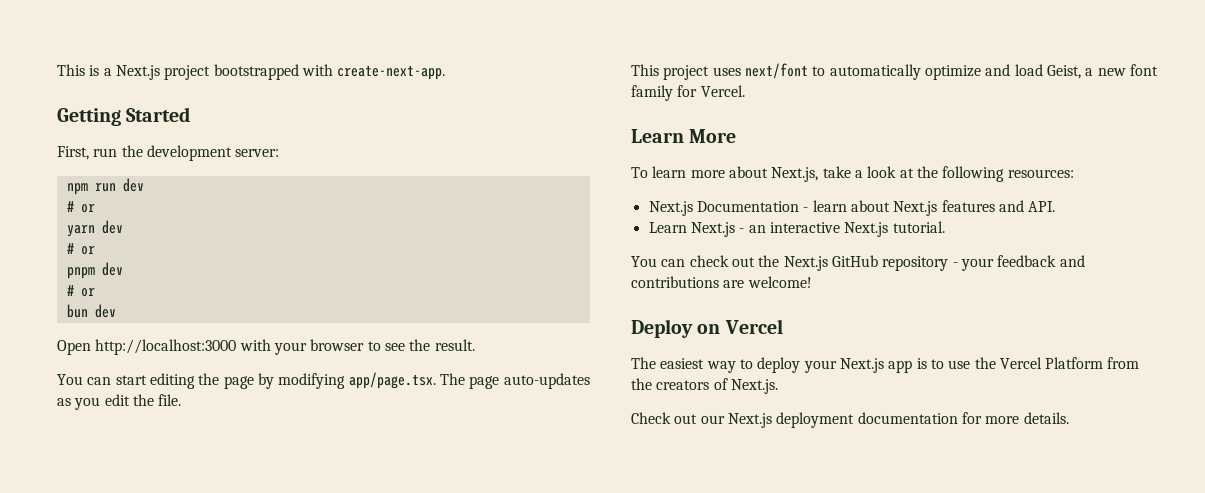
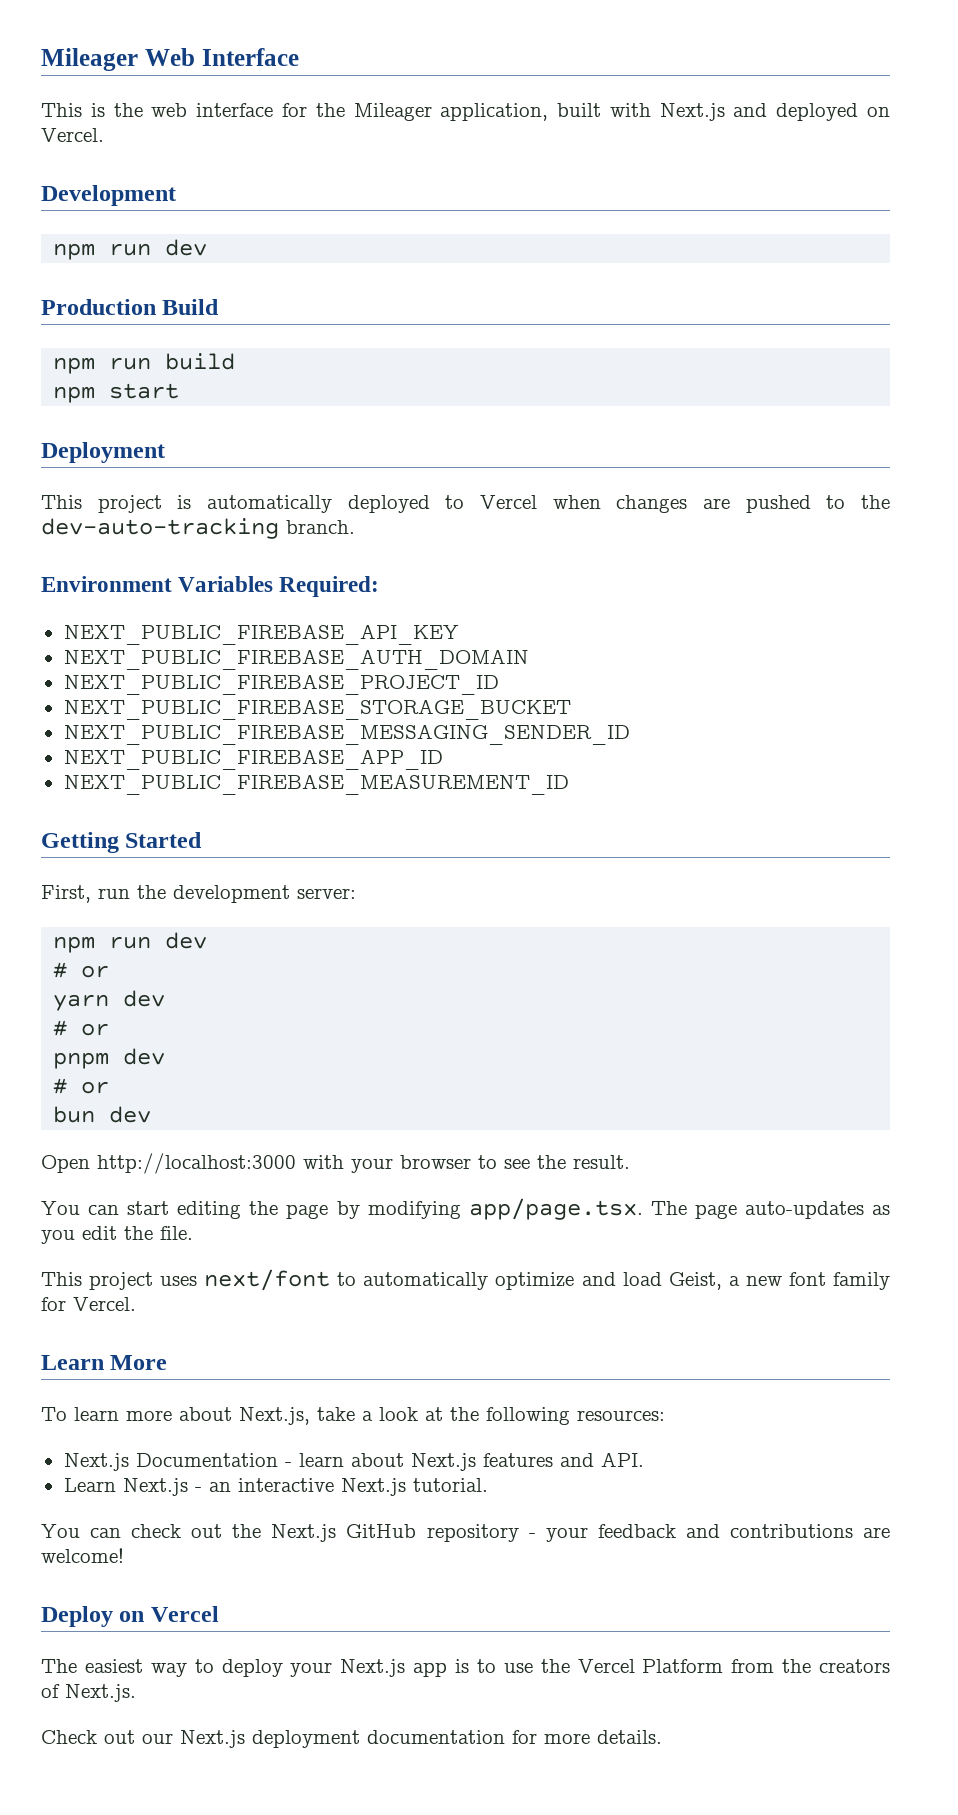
- This is a Next.js project bootstrapped with create-next-app.
+ Mileager Web Interface
+ This is the web interface for the Mileager application, built with Next.js and deployed on Vercel.
+ Development
+ npm run dev
+ Production Build
+ npm run build
+ npm start
+ Deployment
+ This project is automatically deployed to Vercel when changes are pushed to the dev-auto-tracking branch.
+ Environment Variables Required:
+ NEXT_PUBLIC_FIREBASE_API_KEY
+ NEXT_PUBLIC_FIREBASE_AUTH_DOMAIN
+ NEXT_PUBLIC_FIREBASE_PROJECT_ID
+ NEXT_PUBLIC_FIREBASE_STORAGE_BUCKET
+ NEXT_PUBLIC_FIREBASE_MESSAGING_SENDER_ID
+ NEXT_PUBLIC_FIREBASE_APP_ID
+ NEXT_PUBLIC_FIREBASE_MEASUREMENT_ID

